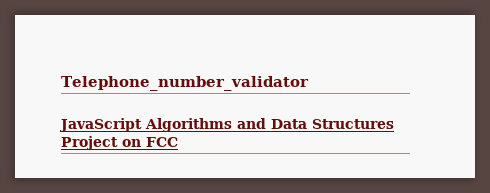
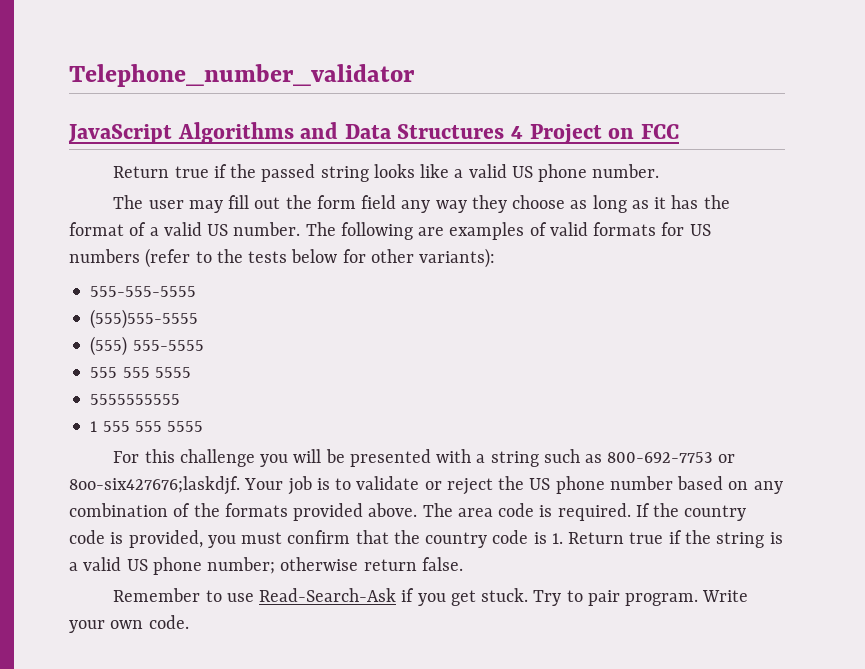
- JavaScript Algorithms and Data Structures Project on FCC
+ JavaScript Algorithms and Data Structures 4 Project on FCC
+ Return true if the passed string looks like a valid US phone number.
+ The user may fill out the form field any way they choose as long as it has the format of a valid US number. The following are examples of valid formats for US numbers (refer to the tests below for other variants):
+ 555-555-5555
+ (555)555-5555
+ (555) 555-5555
+ 555 555 5555
+ 5555555555
+ 1 555 555 5555
+ For this challenge you will be presented with a string such as 800-692-7753 or 8oo-six427676;laskdjf. Your job is to validate or reject the US phone number based on any combination of the formats provided above. The area code is required. If the country code is provided, you must confirm that the country code is 1. Return true if the string is a valid US phone number; otherwise return false.
+ Remember to use Read-Search-Ask if you get stuck. Try to pair program. Write your own code.

